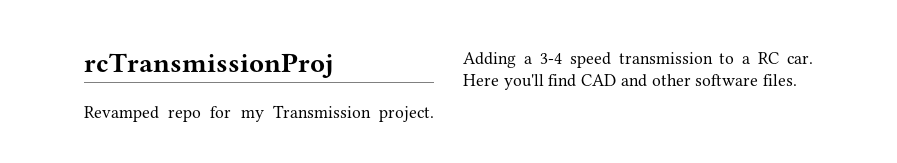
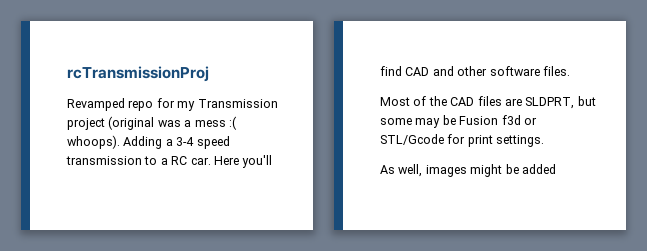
- Revamped repo for my Transmission project.
+ Revamped repo for my Transmission project (original was a mess :( whoops).
+ Most of the CAD files are SLDPRT, but some may be Fusion f3d or STL/Gcode for print settings.
+ As well, images might be added

